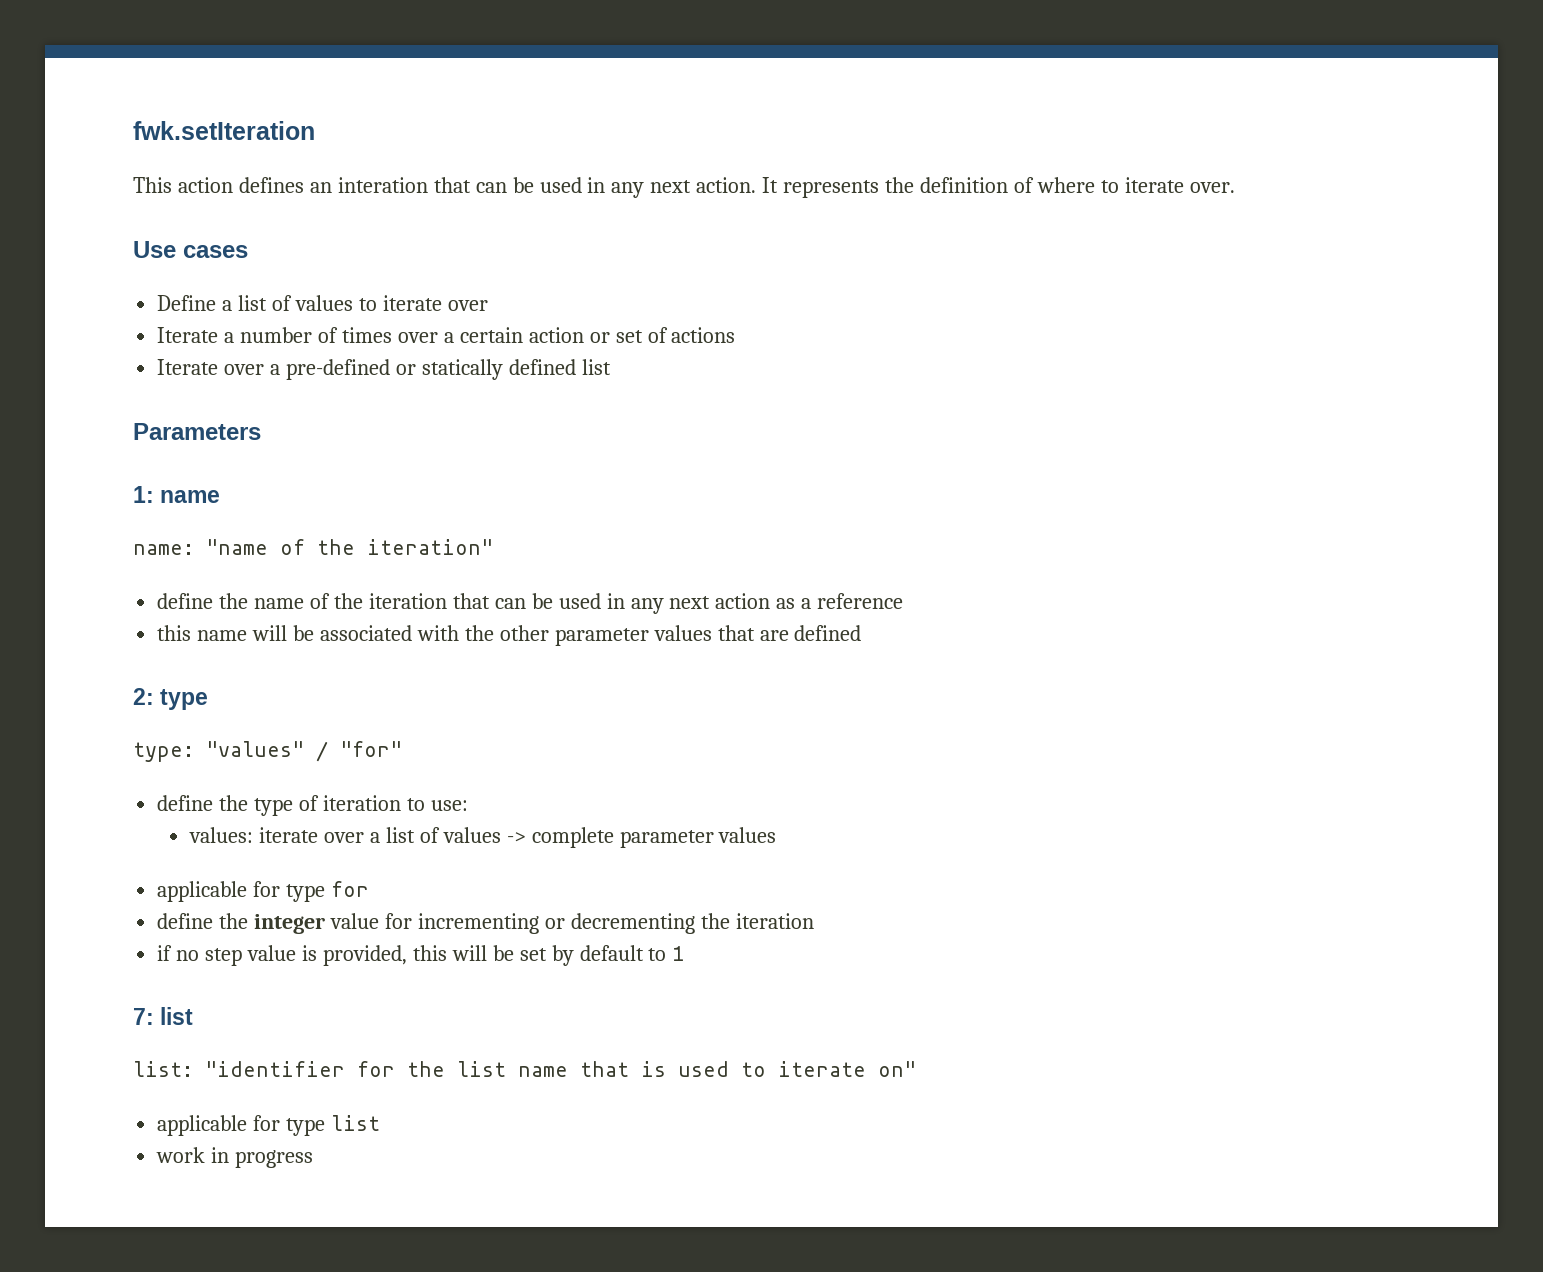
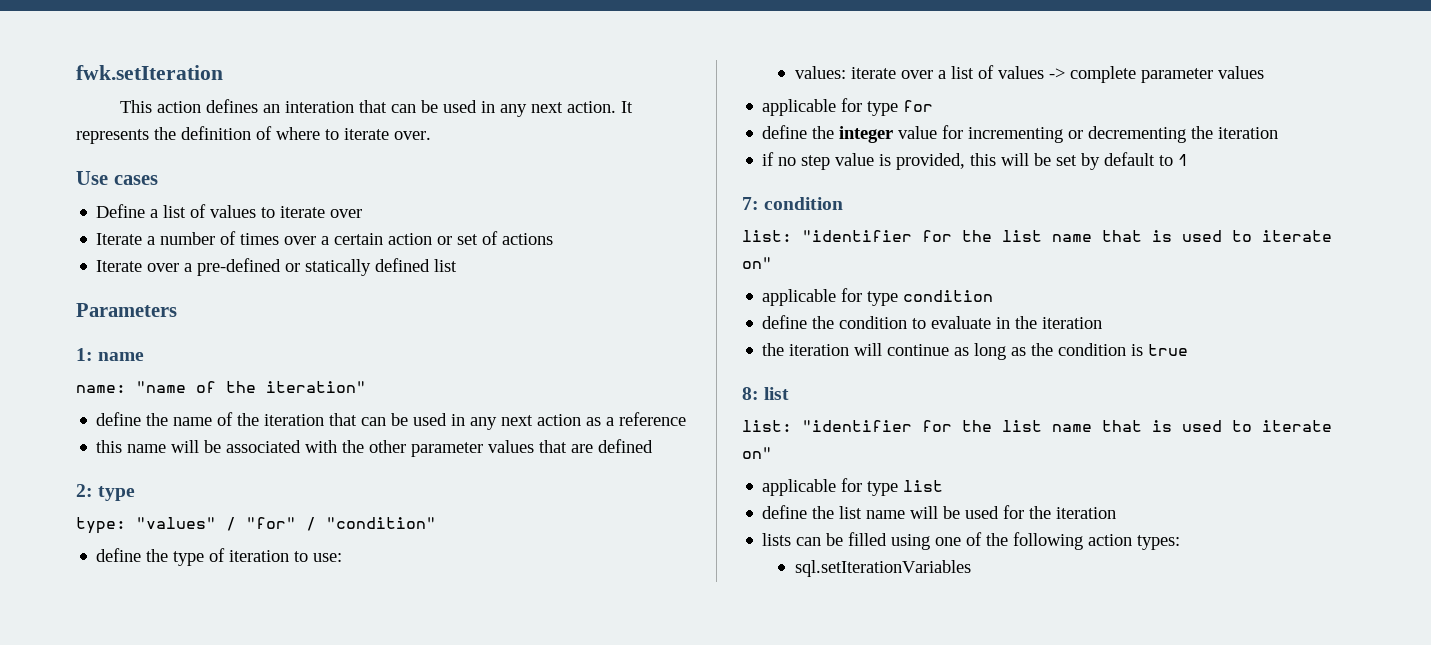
- type: "values" / "for"
+ type: "values" / "for" / "condition"
- 7: list
+ 7: condition
+ list: "identifier for the list name that is used to iterate on"
+ applicable for type condition
+ define the condition to evaluate in the iteration
+ the iteration will continue as long as the condition is true
+ 8: list
- work in progress
+ define the list name will be used for the iteration
+ lists can be filled using one of the following action types:
+ sql.setIterationVariables

